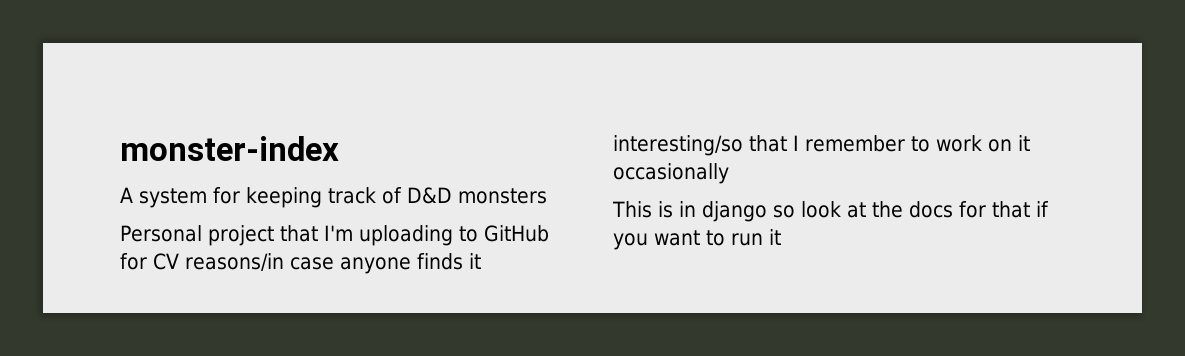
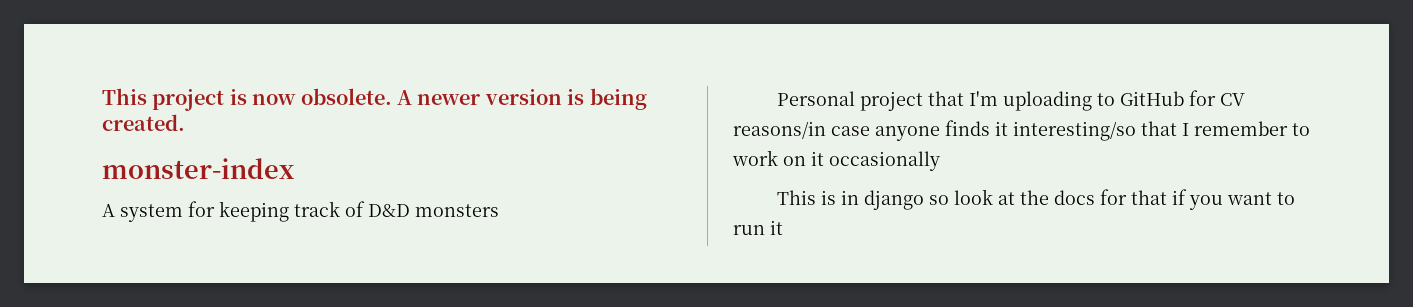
+ This project is now obsolete. A newer version is being created.

